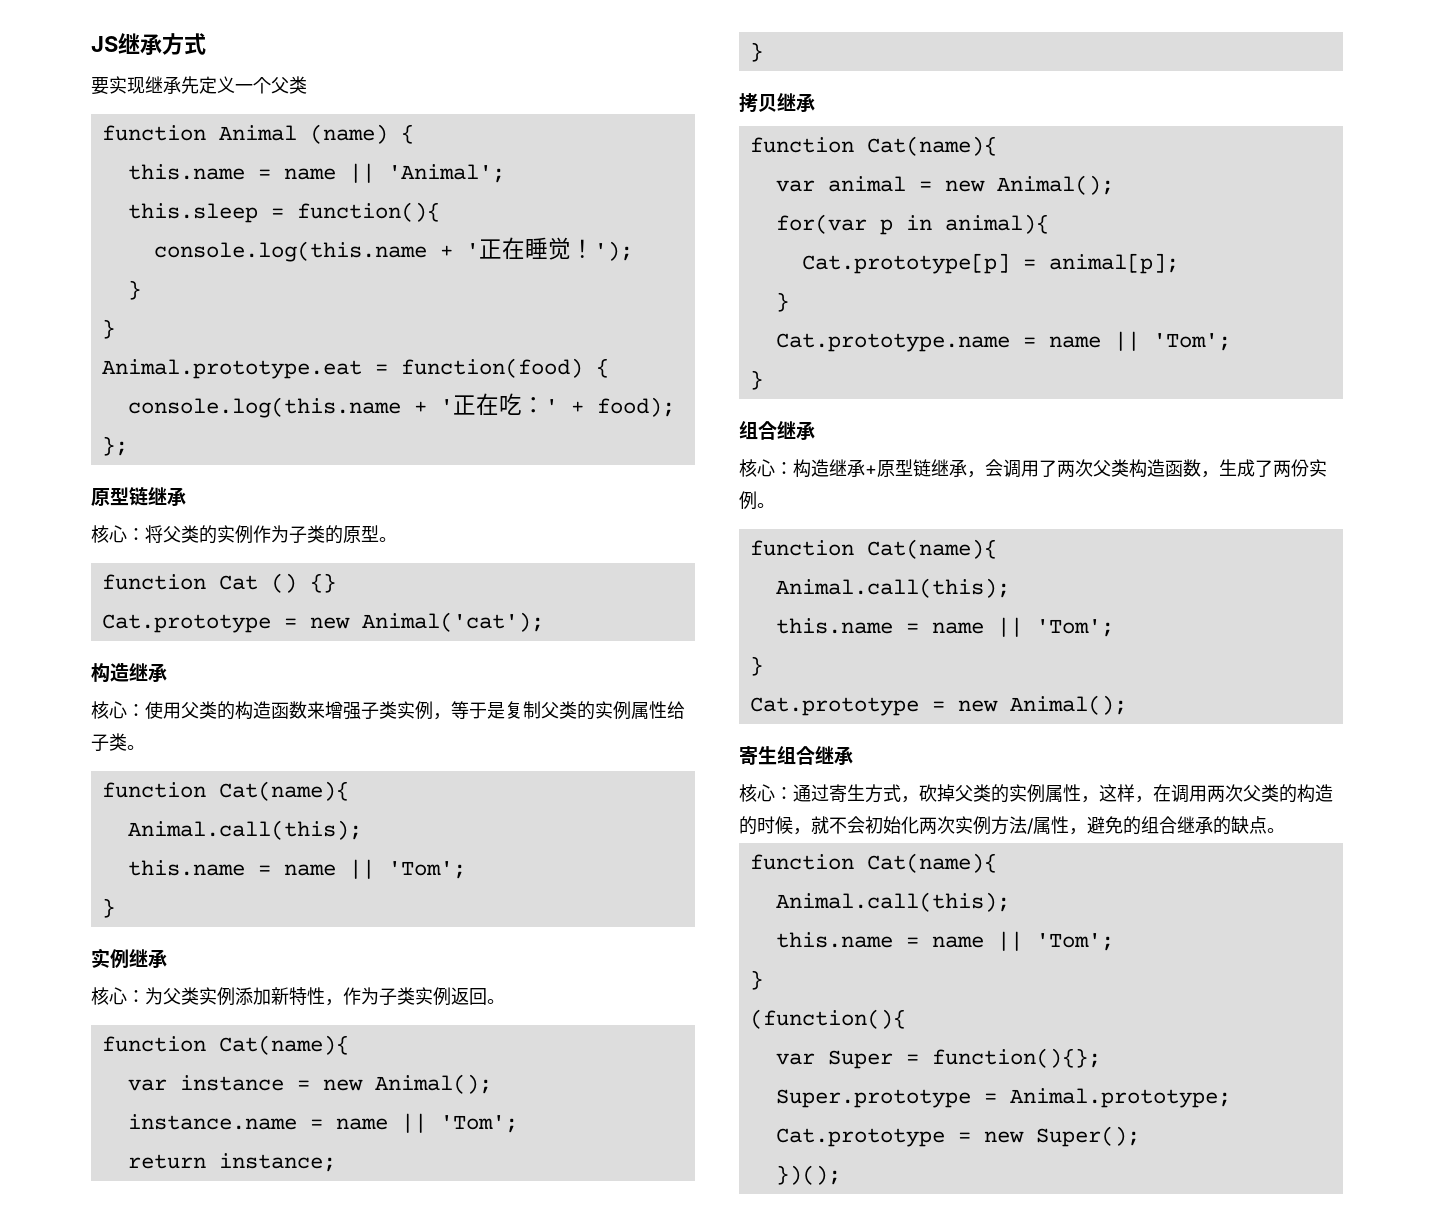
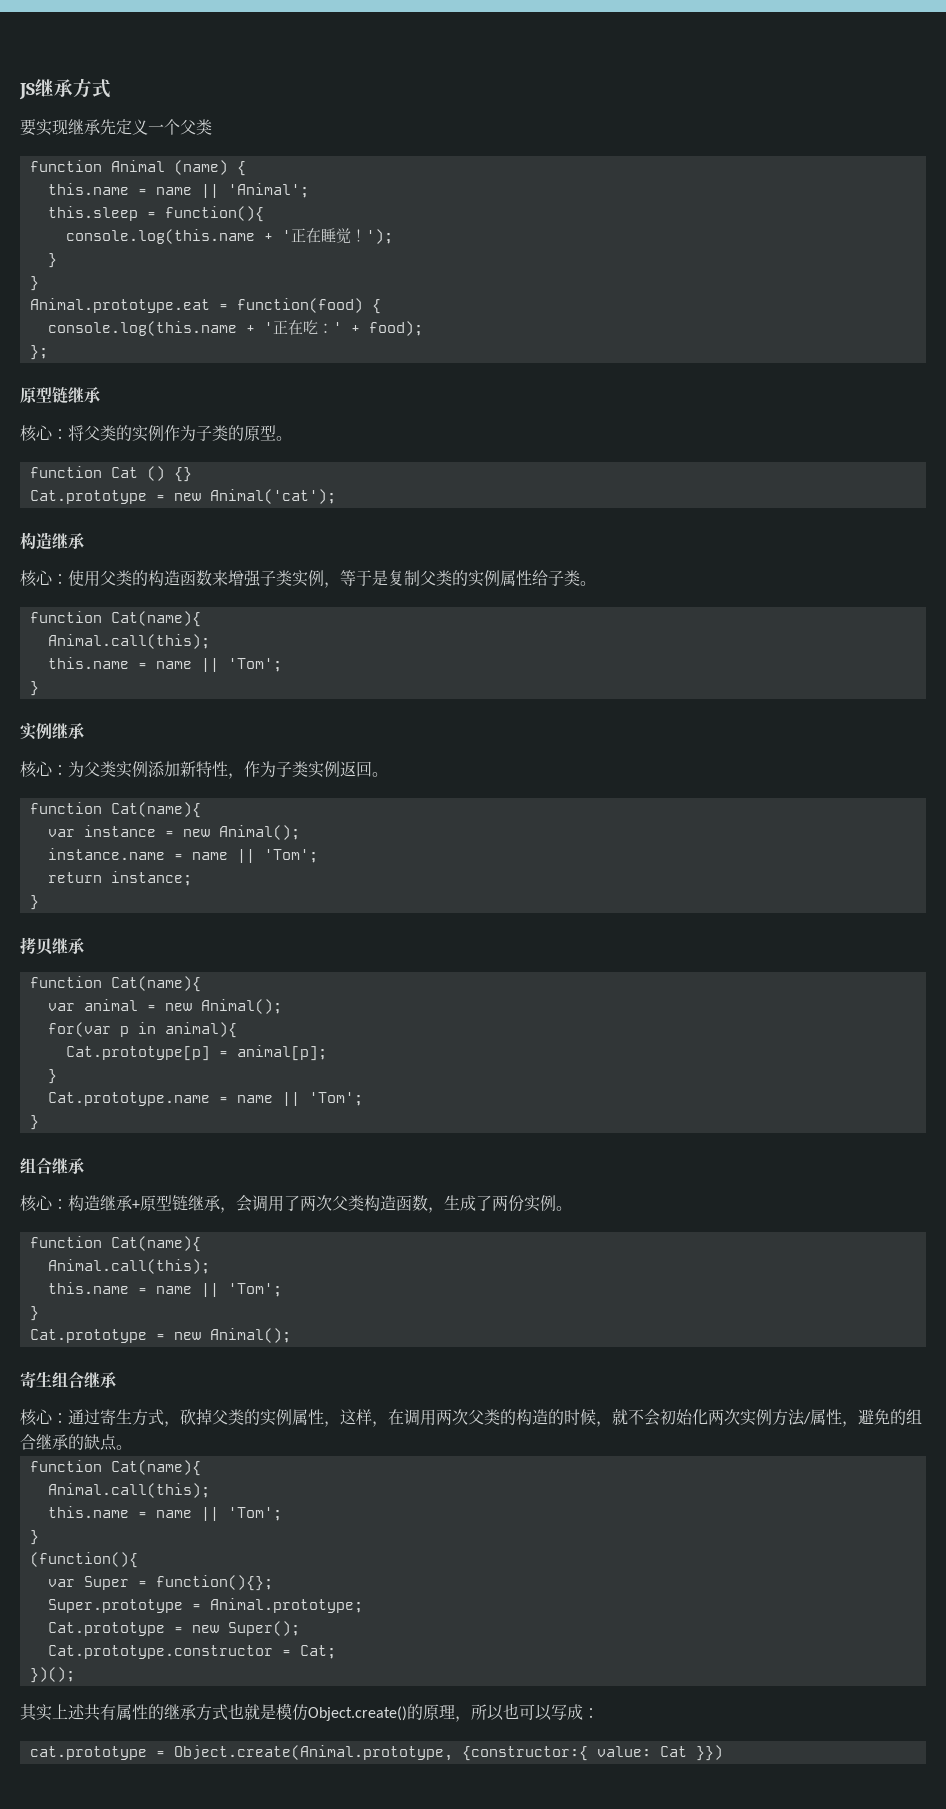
+ Cat.prototype.constructor = Cat;
  })();
+ 其实上述共有属性的继承方式也就是模仿Object.create()的原理，所以也可以写成：
+ cat.prototype = Object.create(Animal.prototype, {constructor:{ value: Cat }})

